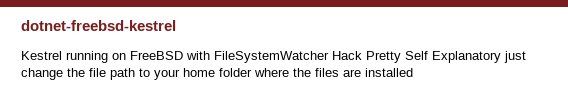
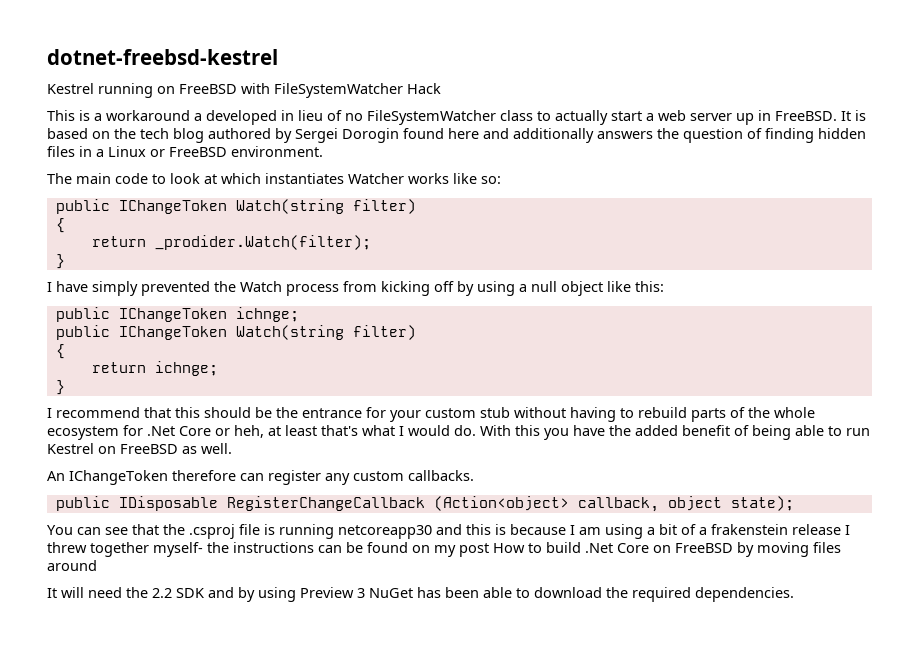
- Kestrel running on FreeBSD with FileSystemWatcher Hack Pretty Self Explanatory just change the file path to your home folder where the files are installed
+ Kestrel running on FreeBSD with FileSystemWatcher Hack
+ This is a workaround a developed in lieu of no FileSystemWatcher class to actually start a web server up in FreeBSD. It is based on the tech blog authored by Sergei Dorogin found here and additionally answers the question of finding hidden files in a Linux or FreeBSD environment.
+ The main code to look at which instantiates Watcher works like so:
+ public IChangeToken Watch(string filter)
+ {
+ return _prodider.Watch(filter);
+ }
+ I have simply prevented the Watch process from kicking off by using a null object like this:
+ public IChangeToken ichnge;
+ public IChangeToken Watch(string filter)
+ {
+ return ichnge;
+ }
+ I recommend that this should be the entrance for your custom stub without having to rebuild parts of the whole ecosystem for .Net Core or heh, at least that's what I would do. With this you have the added benefit of being able to run Kestrel on FreeBSD as well.
+ An IChangeToken therefore can register any custom callbacks.
+ public IDisposable RegisterChangeCallback (Action<object> callback, object state);
+ You can see that the .csproj file is running netcoreapp30 and this is because I am using a bit of a frakenstein release I threw together myself- the instructions can be found on my post How to build .Net Core on FreeBSD by moving files around
+ It will need the 2.2 SDK and by using Preview 3 NuGet has been able to download the required dependencies.

